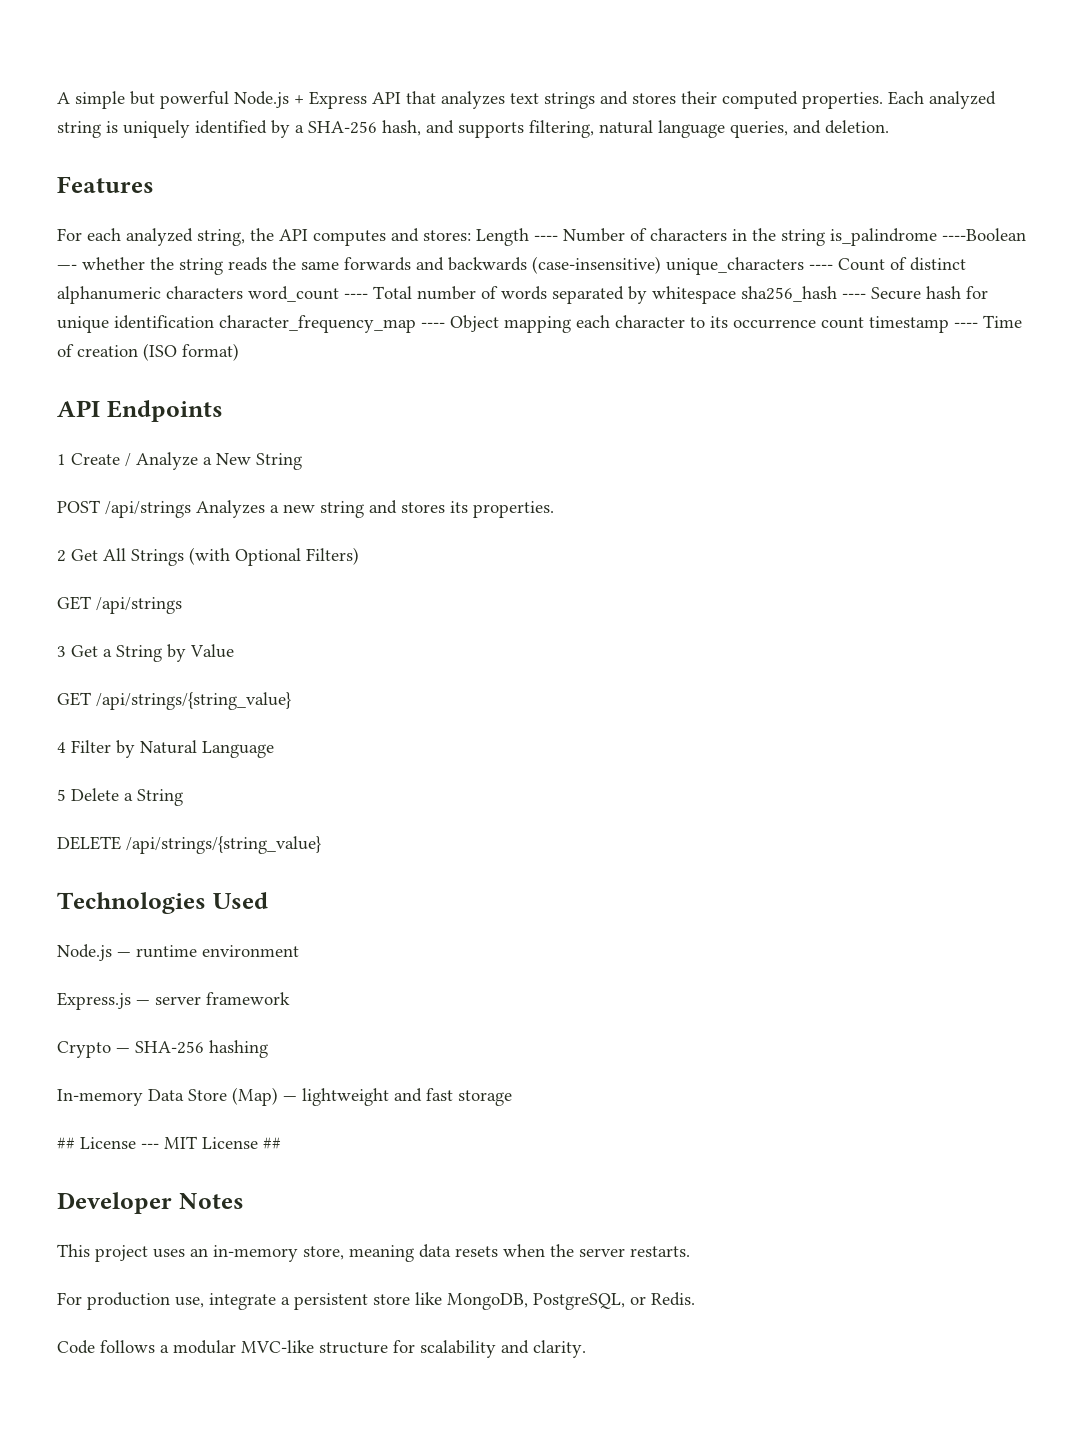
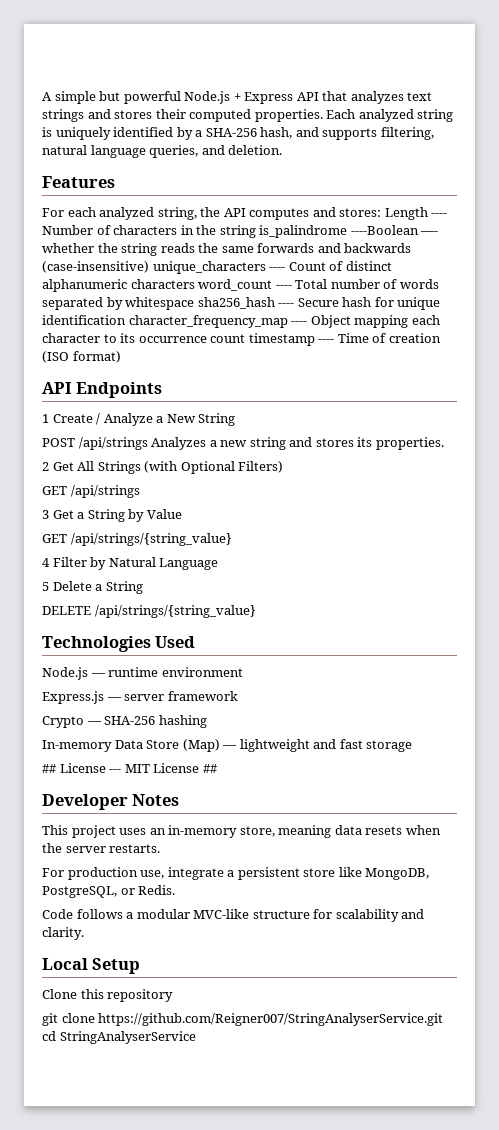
+ Local Setup
+ Clone this repository
+ git clone https://github.com/Reigner007/StringAnalyserService.git cd StringAnalyserService

